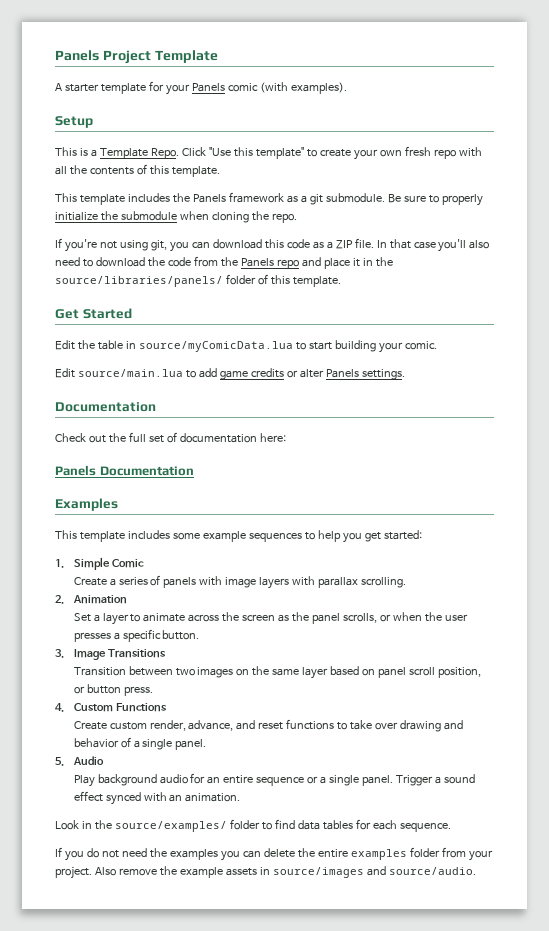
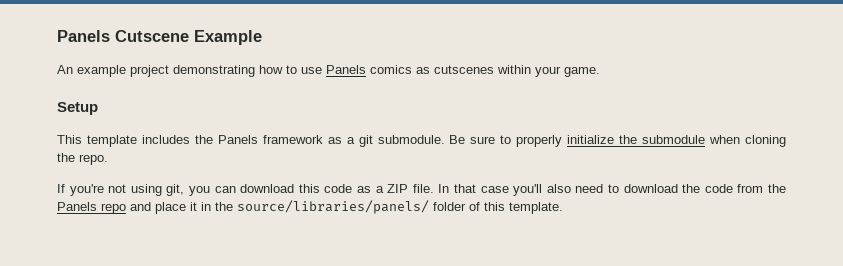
- Panels Project Template
- A starter template for your Panels comic (with examples).
+ Panels Cutscene Example
+ An example project demonstrating how to use Panels comics as cutscenes within your game.
  Setup
- This is a Template Repo. Click "Use this template" to create your own fresh repo with all the contents of this template.
- Get Started
- Edit the table in source/myComicData.lua to start building your comic.
- Edit source/main.lua to add game credits or alter Panels settings.
- Documentation
- Check out the full set of documentation here:
- Panels Documentation
- Examples
- This template includes some example sequences to help you get started:
- 1. Simple Comic
- Create a series of panels with image layers with parallax scrolling.
- 2. Animation
- Set a layer to animate across the screen as the panel scrolls, or when the user presses a specific button.
- 3. Image Transitions
- Transition between two images on the same layer based on panel scroll position, or button press.
- 4. Custom Functions
- Create custom render, advance, and reset functions to take over drawing and behavior of a single panel.
- 5. Audio
- Play background audio for an entire sequence or a single panel. Trigger a sound effect synced with an animation.
- Look in the source/examples/ folder to find data tables for each sequence.
- If you do not need the examples you can delete the entire examples folder from your project. Also remove the example assets in source/images and source/audio.

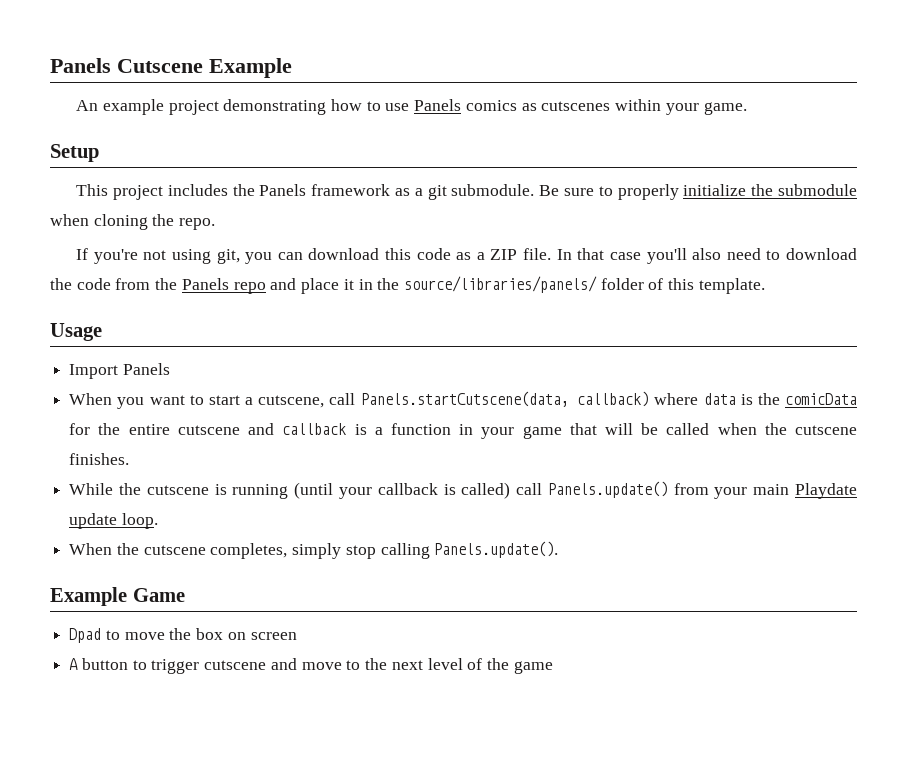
- This template includes the Panels framework as a git submodule.
+ This project includes the Panels framework as a git submodule.
+ Usage
+ Import Panels
+ When you want to start a cutscene, call Panels.startCutscene(data, callback) where data is the comicData for the entire cutscene and callback is a function in your game that will be called when the cutscene finishes.
+ While the cutscene is running (until your callback is called) call Panels.update() from your main Playdate update loop.
+ When the cutscene completes, simply stop calling Panels.update().
+ Example Game
+ Dpad to move the box on screen
+ A button to trigger cutscene and move to the next level of the game

